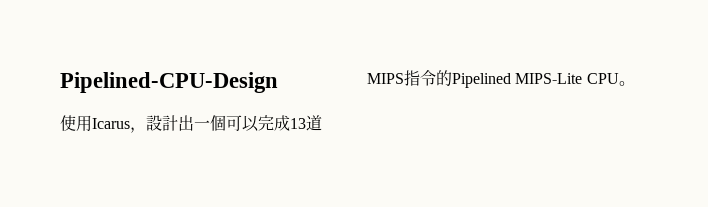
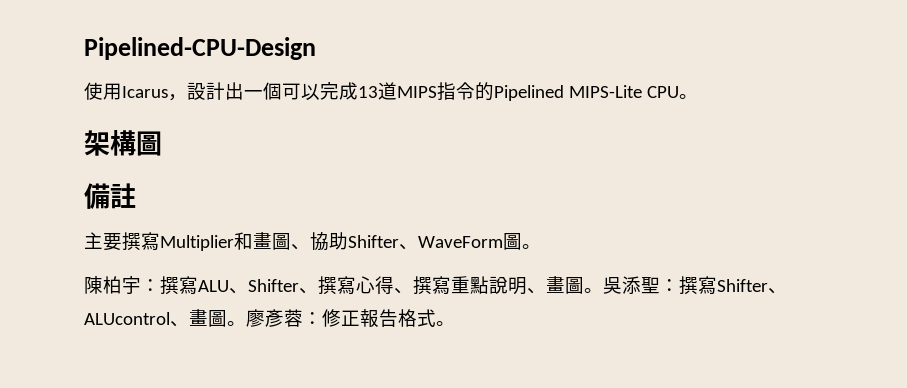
+ 架構圖
+ 備註
+ 主要撰寫Multiplier和畫圖、協助Shifter、WaveForm圖。
+ 陳柏宇：撰寫ALU、Shifter、撰寫心得、撰寫重點說明、畫圖。吳添聖：撰寫Shifter、ALUcontrol、畫圖。廖彥蓉：修正報告格式。

